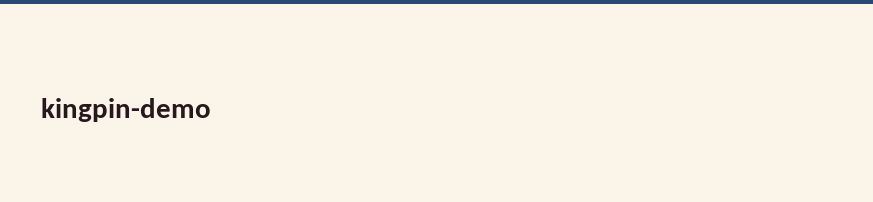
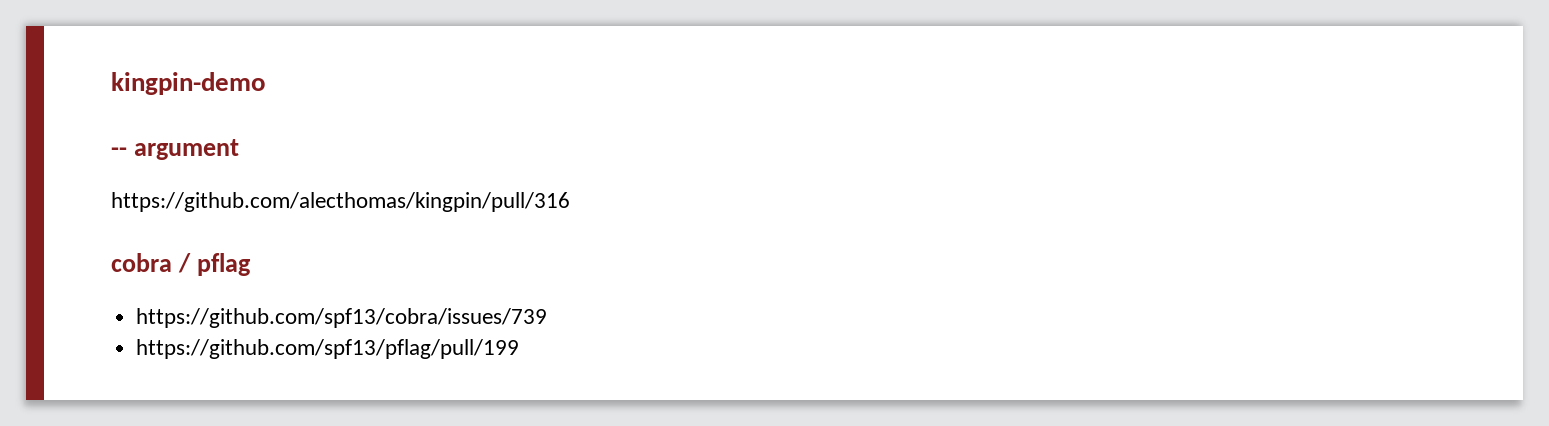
+ -- argument
+ https://github.com/alecthomas/kingpin/pull/316
+ cobra / pflag
+ https://github.com/spf13/cobra/issues/739
+ https://github.com/spf13/pflag/pull/199

